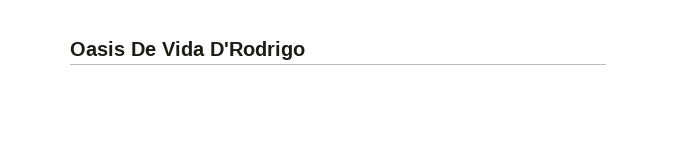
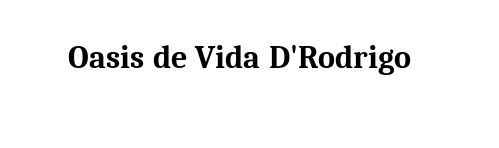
- Oasis De Vida D'Rodrigo
+ Oasis de Vida D'Rodrigo

